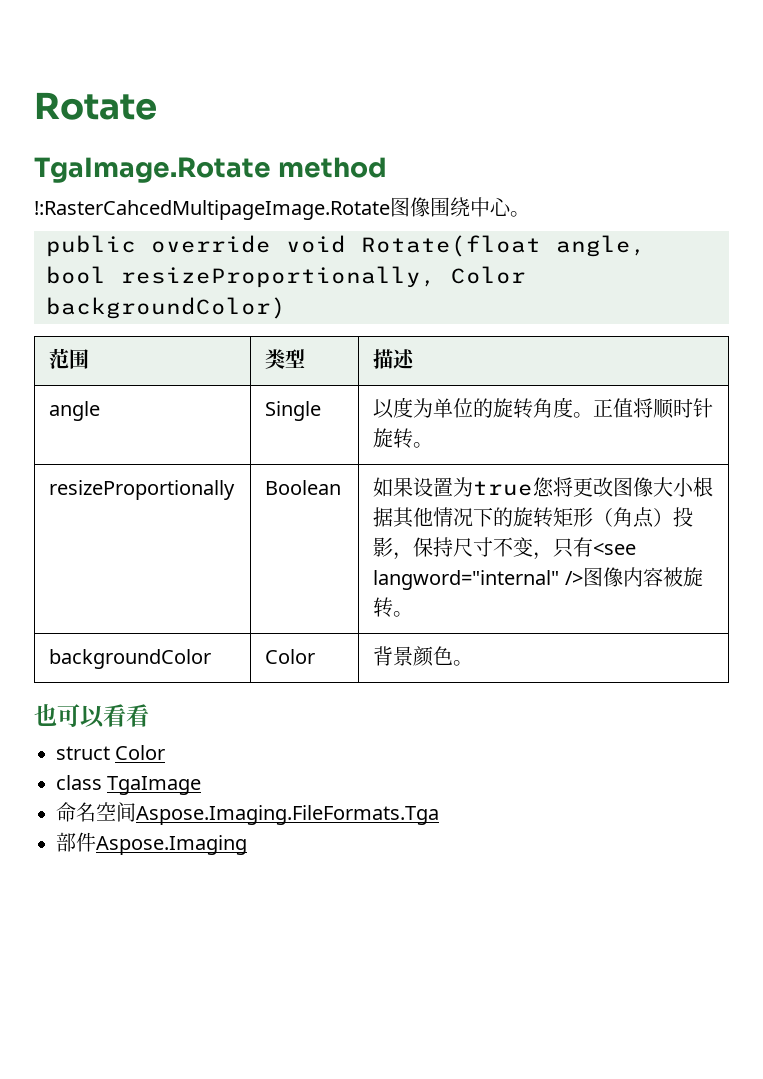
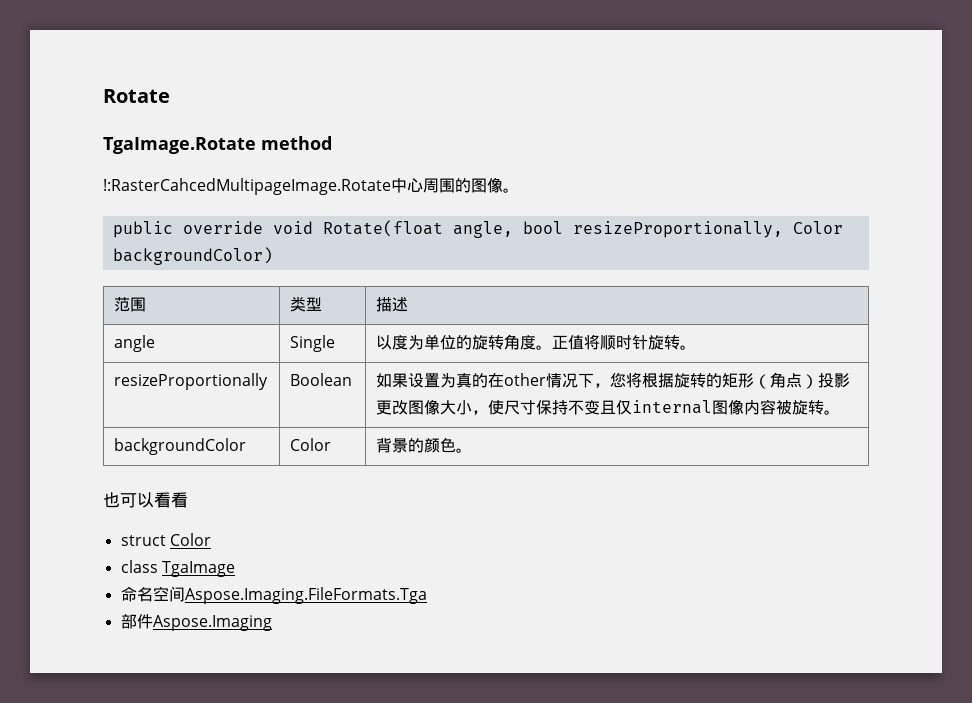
- !:RasterCahcedMultipageImage.Rotate图像围绕中心。
+ !:RasterCahcedMultipageImage.Rotate中心周围的图像。
- resizeProportionally | Boolean | 如果设置为true您将更改图像大小根据其他情况下的旋转矩形（角点）投影，保持尺寸不变，只有<see langword="internal" />图像内容被旋转。
+ resizeProportionally | Boolean | 如果设置为真的在other情况下，您将根据旋转的矩形（角点）投影更改图像大小，使尺寸保持不变且仅internal图像内容被旋转。
- backgroundColor | Color | 背景颜色。
+ backgroundColor | Color | 背景的颜色。

